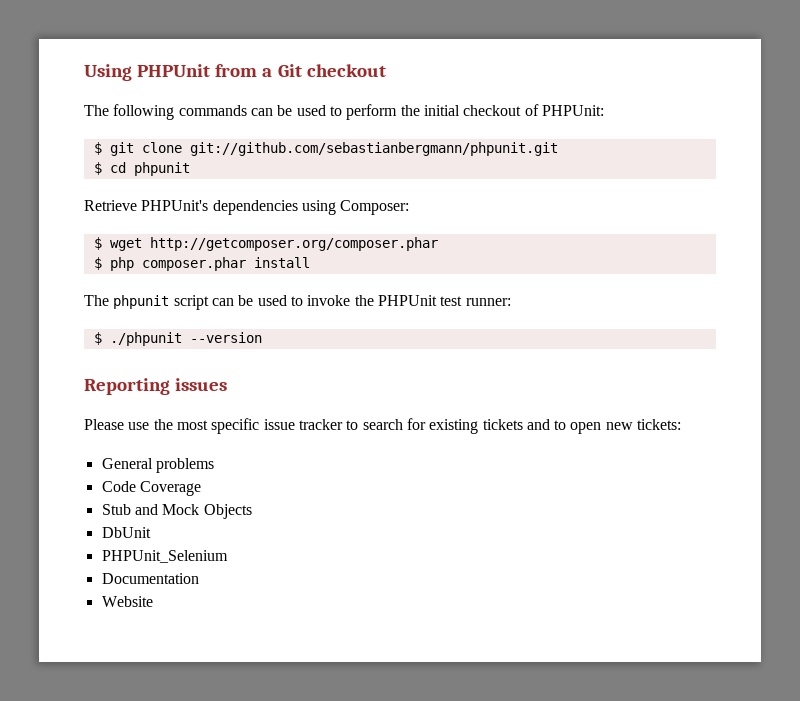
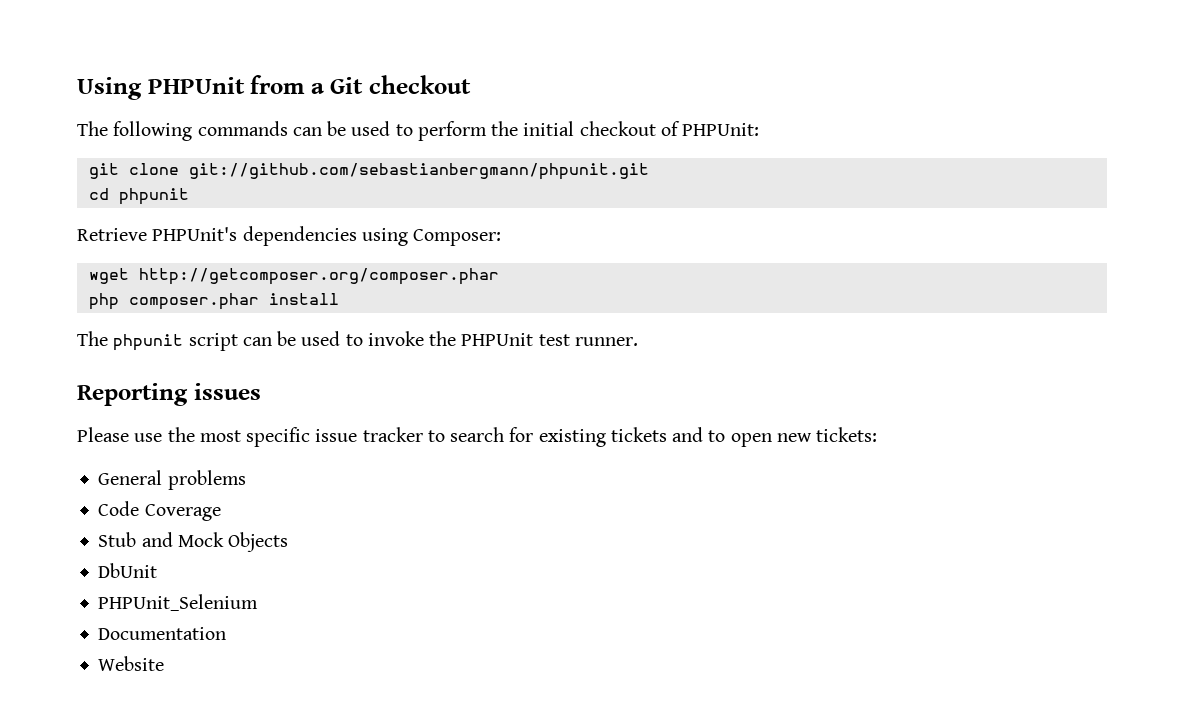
- $ git clone git://github.com/sebastianbergmann/phpunit.git
+ git clone git://github.com/sebastianbergmann/phpunit.git
- $ cd phpunit
+ cd phpunit
- $ wget http://getcomposer.org/composer.phar
+ wget http://getcomposer.org/composer.phar
- $ php composer.phar install
+ php composer.phar install
- The phpunit script can be used to invoke the PHPUnit test runner:
- $ ./phpunit --version
+ The phpunit script can be used to invoke the PHPUnit test runner.

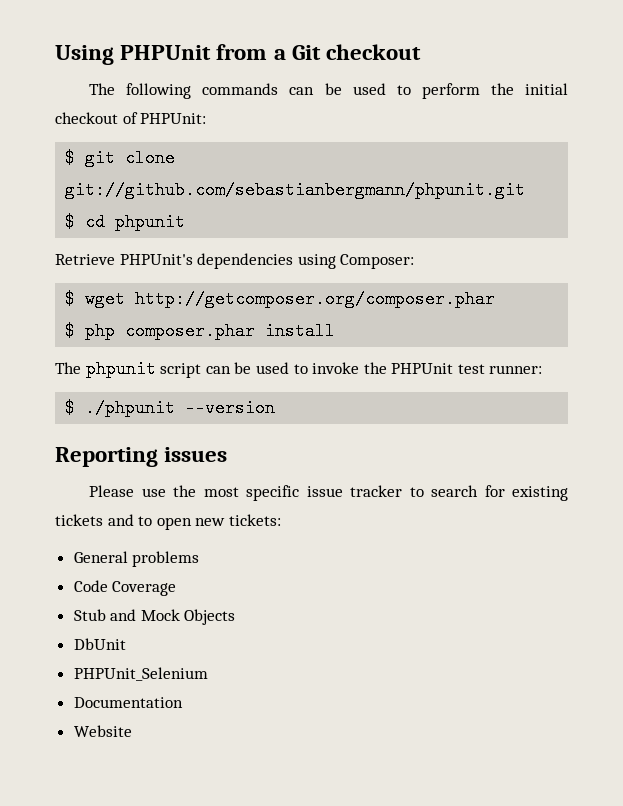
- git clone git://github.com/sebastianbergmann/phpunit.git
+ $ git clone git://github.com/sebastianbergmann/phpunit.git
- cd phpunit
+ $ cd phpunit
- wget http://getcomposer.org/composer.phar
+ $ wget http://getcomposer.org/composer.phar
- php composer.phar install
+ $ php composer.phar install
- The phpunit script can be used to invoke the PHPUnit test runner.
+ The phpunit script can be used to invoke the PHPUnit test runner:
+ $ ./phpunit --version

